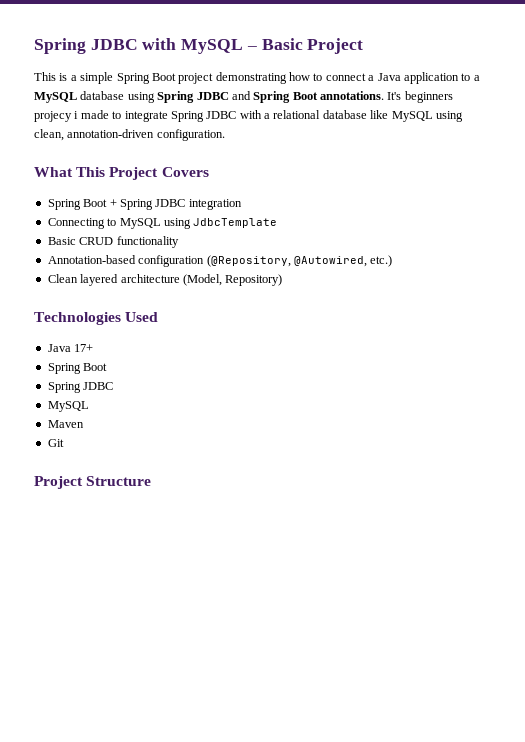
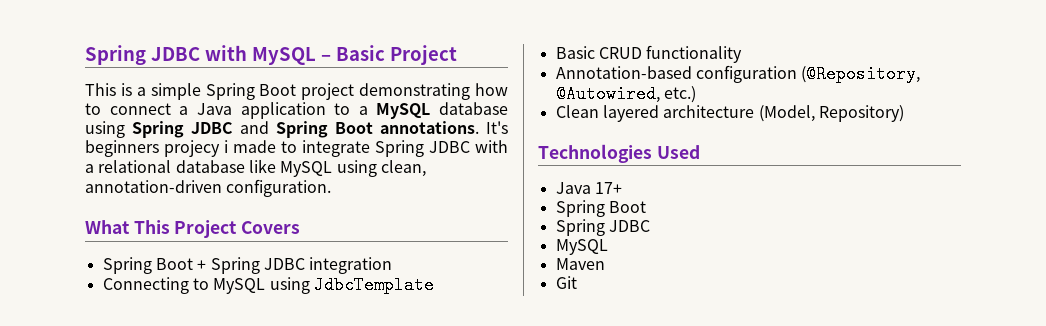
- Project Structure

